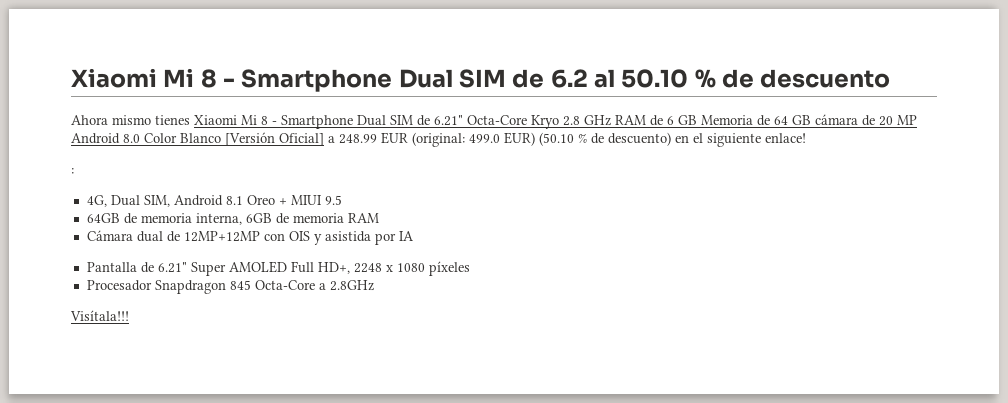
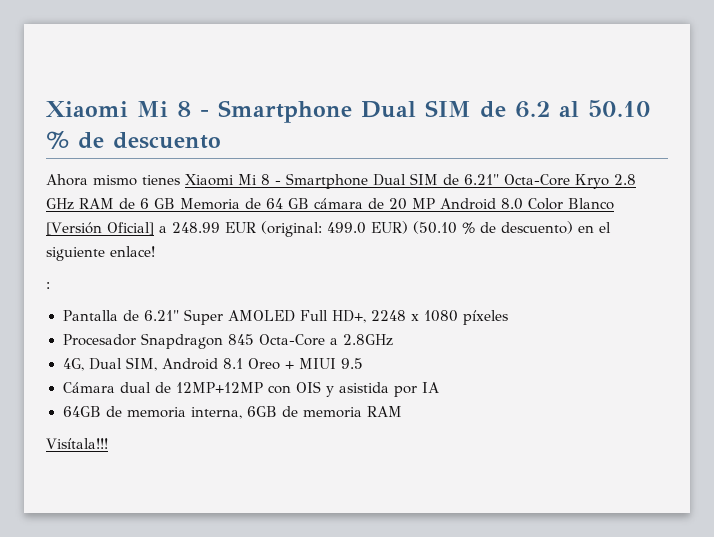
- 4G, Dual SIM, Android 8.1 Oreo + MIUI 9.5
- 64GB de memoria interna, 6GB de memoria RAM
- Cámara dual de 12MP+12MP con OIS y asistida por IA
+ 4G, Dual SIM, Android 8.1 Oreo + MIUI 9.5
+ Cámara dual de 12MP+12MP con OIS y asistida por IA
+ 64GB de memoria interna, 6GB de memoria RAM

